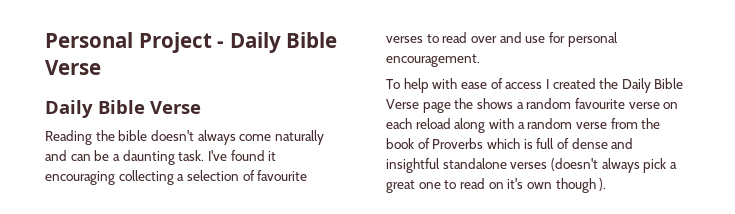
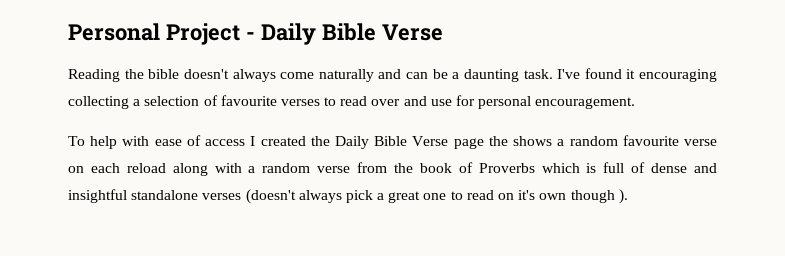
  Personal Project - Daily Bible Verse
- Daily Bible Verse

